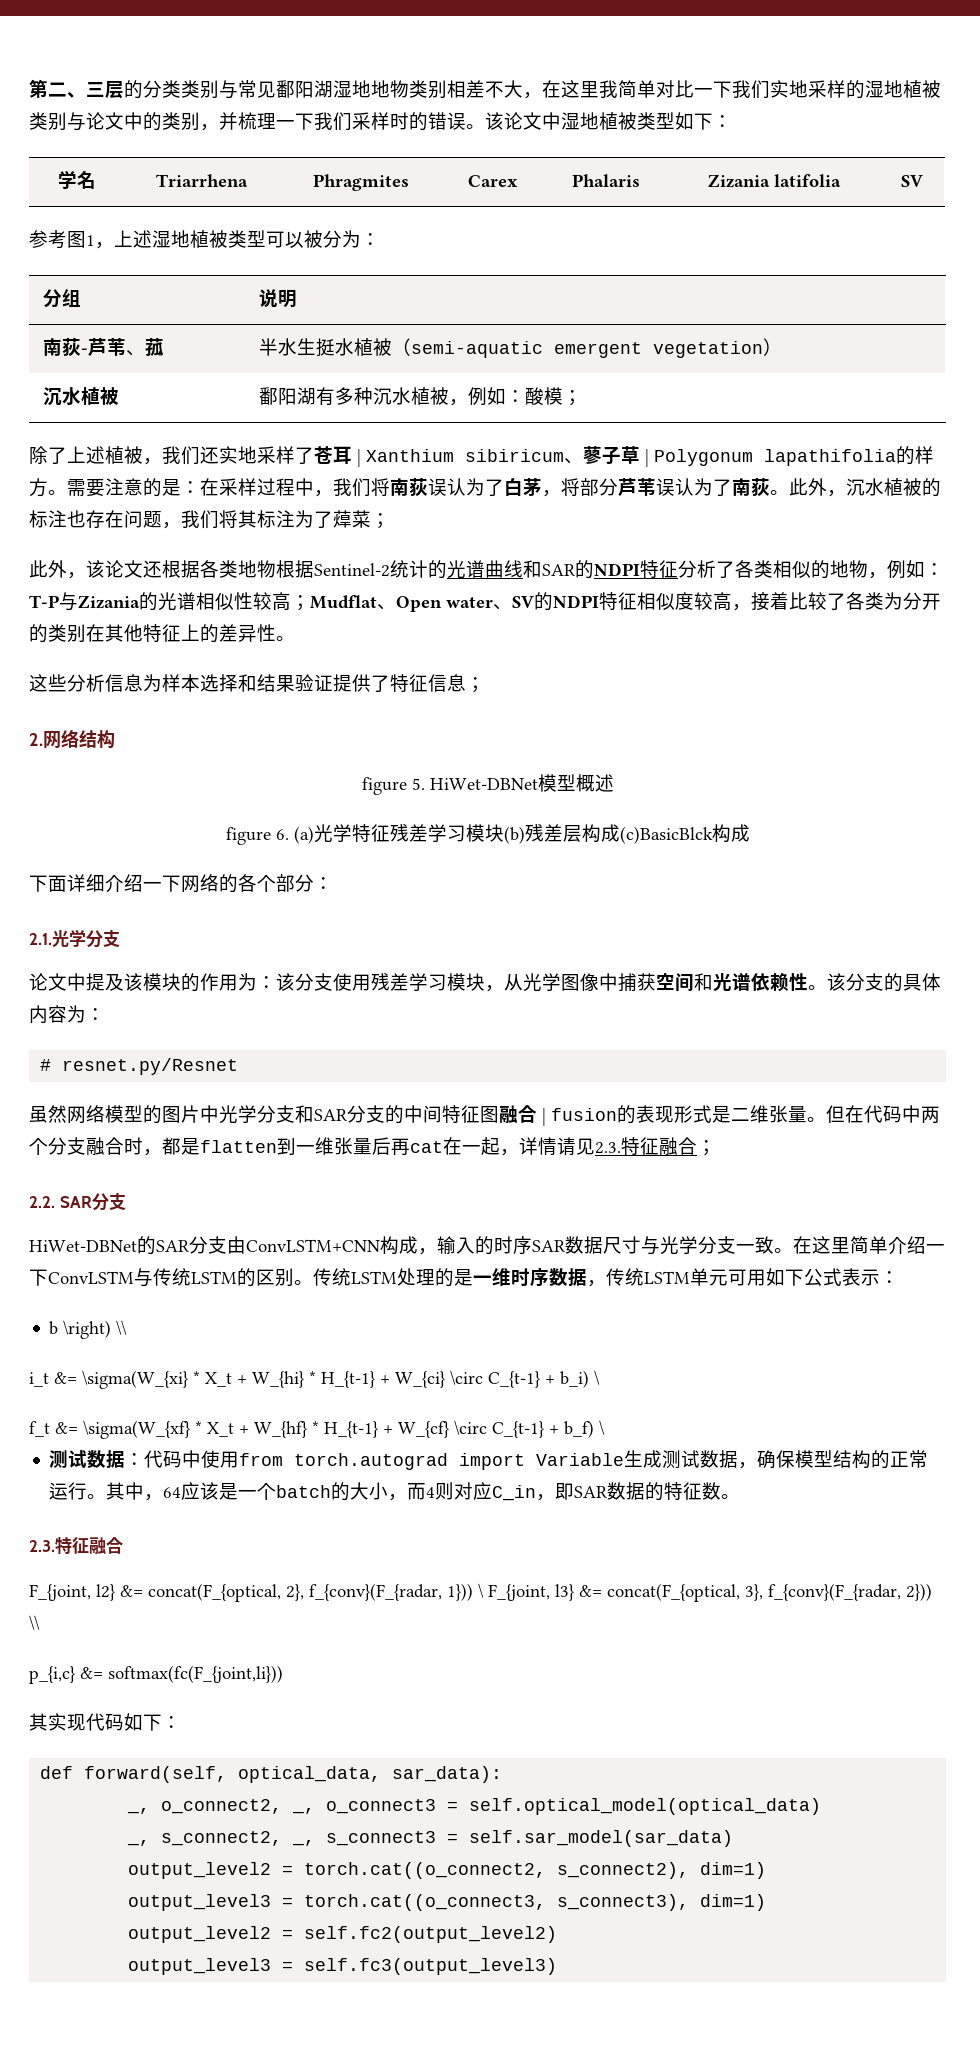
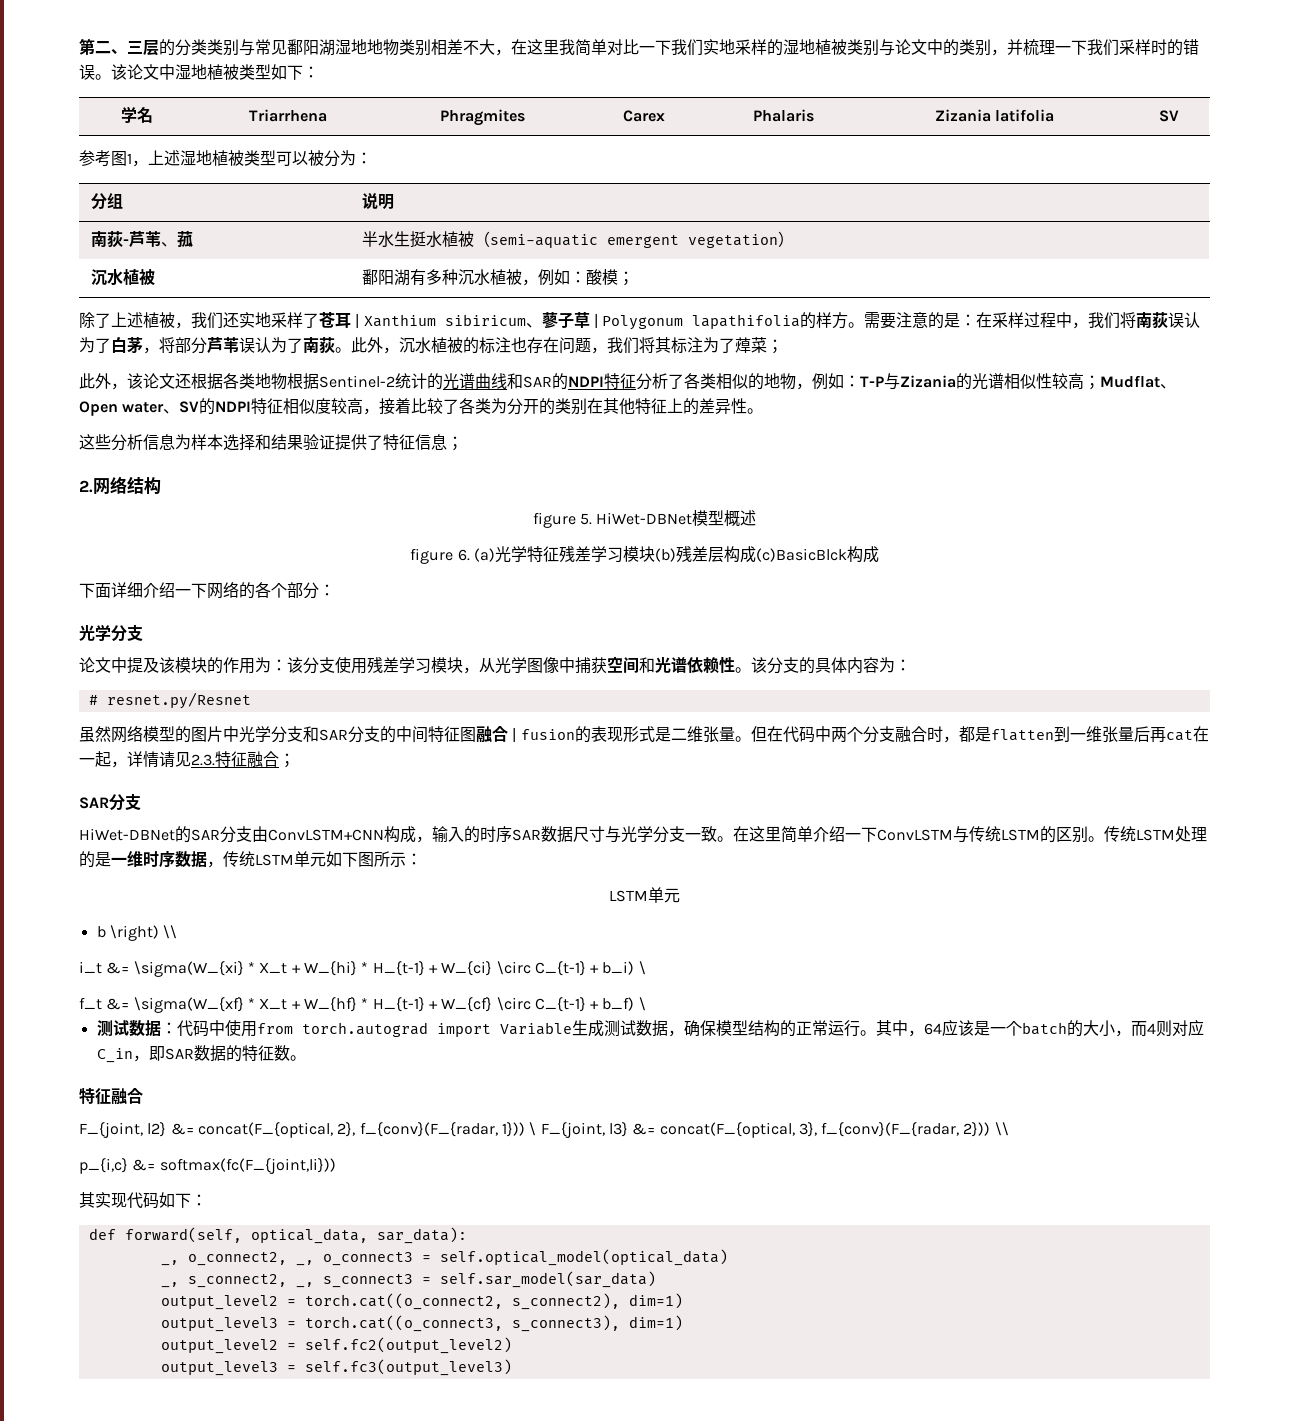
  下面详细介绍一下网络的各个部分：
- 2.1.光学分支
+ 光学分支
  但在代码中两个分支融合时，都是flatten到一维张量后再cat在一起，详情请见2.3.特征融合；
- 2.2. SAR分支
+ SAR分支
- 传统LSTM处理的是一维时序数据，传统LSTM单元可用如下公式表示：
+ 传统LSTM处理的是一维时序数据，传统LSTM单元如下图所示：
+ LSTM单元
  其中，64应该是一个batch的大小，而4则对应C_in，即SAR数据的特征数。
- 2.3.特征融合
+ 特征融合

